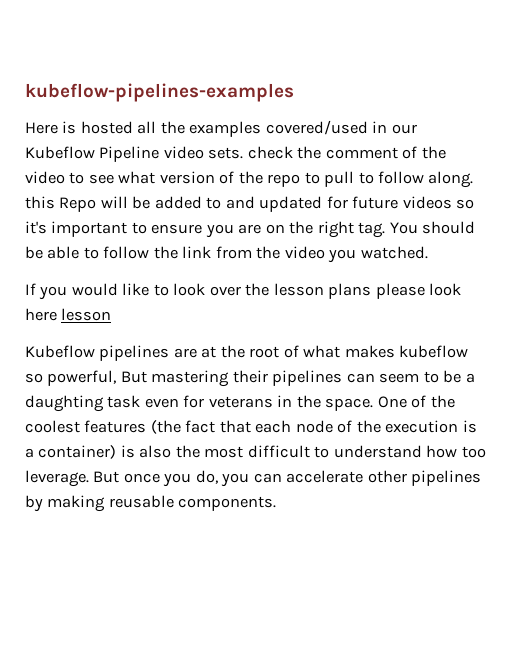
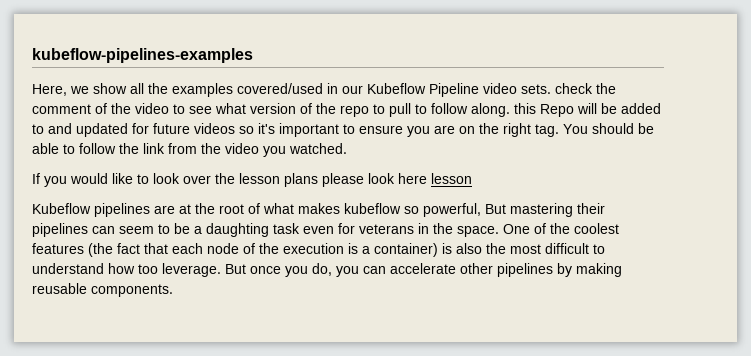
- Here is hosted all the examples covered/used in our Kubeflow Pipeline video sets. check the comment of the video to see what version of the repo to pull to follow along. this Repo will be added to and updated for future videos so it's important to ensure you are on the right tag.
+ Here, we show all the examples covered/used in our Kubeflow Pipeline video sets. check the comment of the video to see what version of the repo to pull to follow along. this Repo will be added to and updated for future videos so it's important to ensure you are on the right tag.

